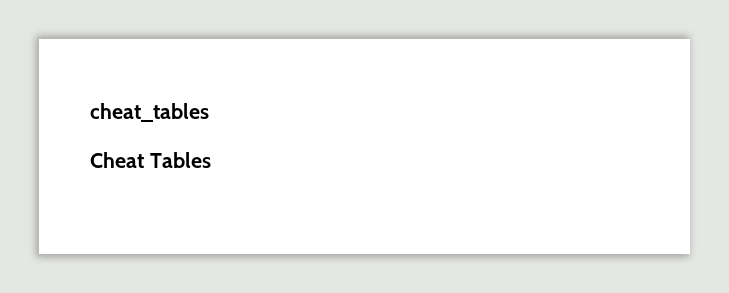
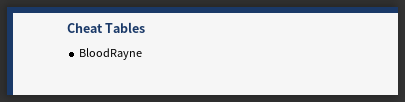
- cheat_tables
+ BloodRayne

